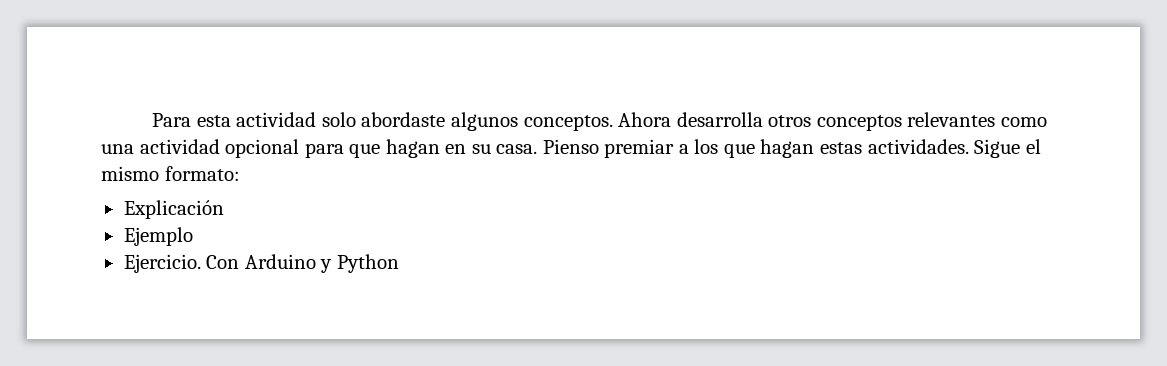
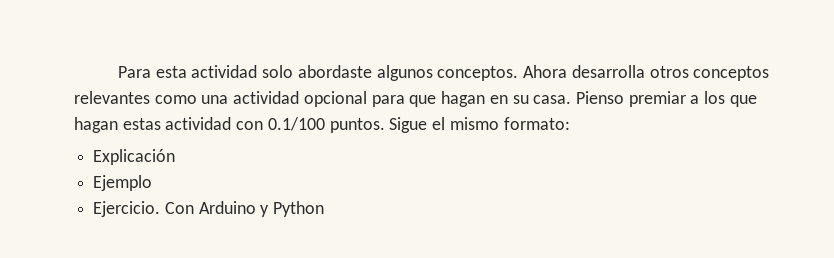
- Pienso premiar a los que hagan estas actividades.
+ Pienso premiar a los que hagan estas actividad con 0.1/100 puntos.

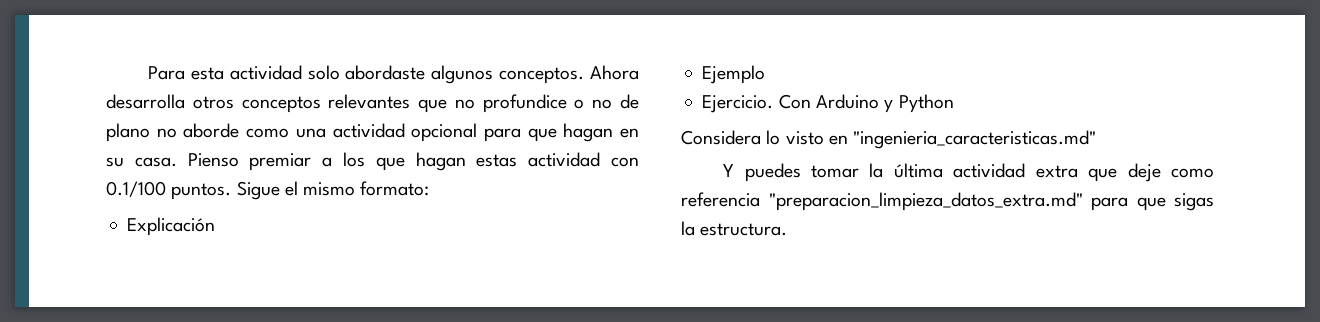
- Ahora desarrolla otros conceptos relevantes como una actividad opcional para que hagan en su casa.
+ Ahora desarrolla otros conceptos relevantes que no profundice o no de plano no aborde como una actividad opcional para que hagan en su casa.
+ Considera lo visto en "ingenieria_caracteristicas.md"
+ Y puedes tomar la última actividad extra que deje como referencia "preparacion_limpieza_datos_extra.md" para que sigas la estructura.

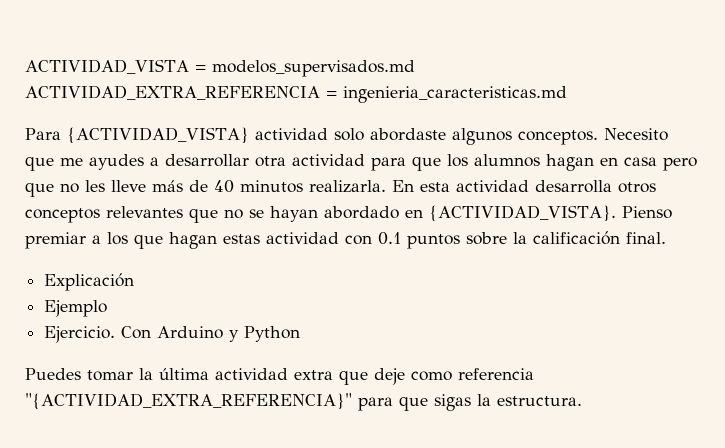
- Para esta actividad solo abordaste algunos conceptos.
+ ACTIVIDAD_VISTA = modelos_supervisados.md ACTIVIDAD_EXTRA_REFERENCIA = ingenieria_caracteristicas.md
+ Para {ACTIVIDAD_VISTA} actividad solo abordaste algunos conceptos.
- Ahora desarrolla otros conceptos relevantes que no profundice o no de plano no aborde como una actividad opcional para que hagan en su casa.
+ Necesito que me ayudes a desarrollar otra actividad para que los alumnos hagan en casa pero que no les lleve más de 40 minutos realizarla. En esta actividad desarrolla otros conceptos relevantes que no se hayan abordado en {ACTIVIDAD_VISTA}.
- Pienso premiar a los que hagan estas actividad con 0.1/100 puntos. Sigue el mismo formato:
+ Pienso premiar a los que hagan estas actividad con 0.1 puntos sobre la calificación final.
- Considera lo visto en "ingenieria_caracteristicas.md"
- Y puedes tomar la última actividad extra que deje como referencia "preparacion_limpieza_datos_extra.md" para que sigas la estructura.
+ Puedes tomar la última actividad extra que deje como referencia "{ACTIVIDAD_EXTRA_REFERENCIA}" para que sigas la estructura.

